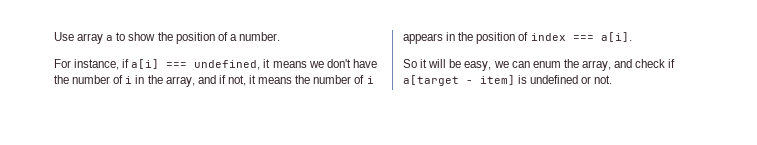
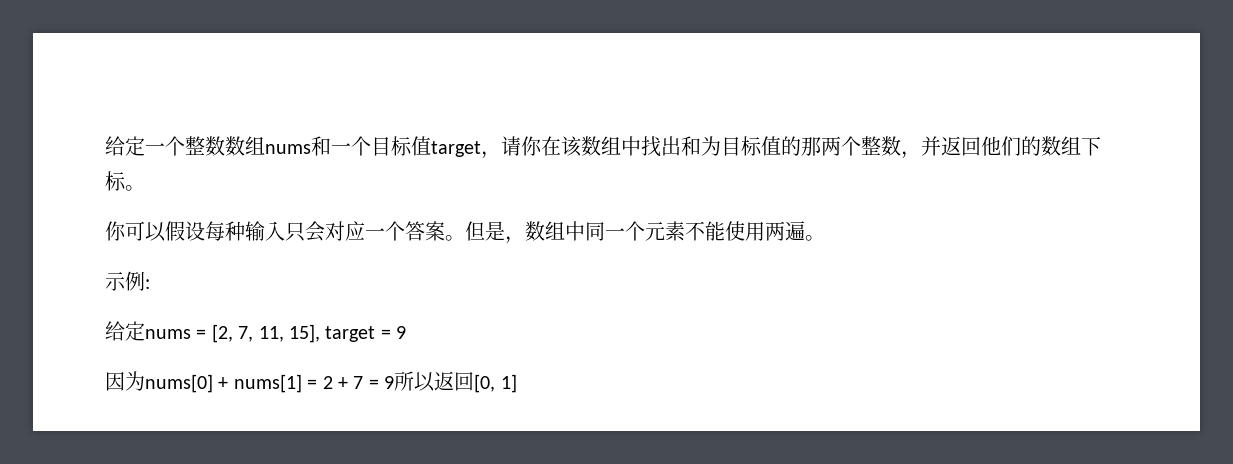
- Use array a to show the position of a number.
- For instance, if a[i] === undefined, it means we don't have the number of i in the array, and if not, it means the number of i appears in the position of index === a[i].
- So it will be easy, we can enum the array, and check if a[target - item] is undefined or not.
+ 给定一个整数数组nums和一个目标值target，请你在该数组中找出和为目标值的那两个整数，并返回他们的数组下标。
+ 你可以假设每种输入只会对应一个答案。但是，数组中同一个元素不能使用两遍。
+ 示例:
+ 给定nums = [2, 7, 11, 15], target = 9
+ 因为nums[0] + nums[1] = 2 + 7 = 9所以返回[0, 1]

